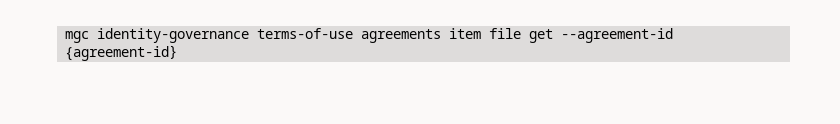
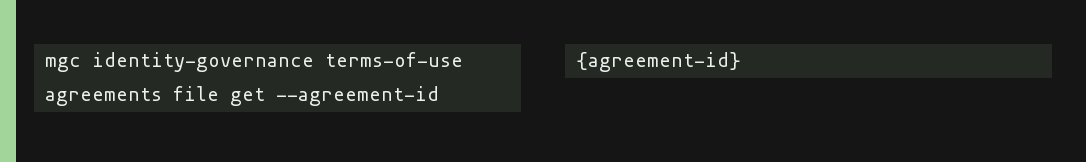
- mgc identity-governance terms-of-use agreements item file get --agreement-id {agreement-id}
+ mgc identity-governance terms-of-use agreements file get --agreement-id {agreement-id}

